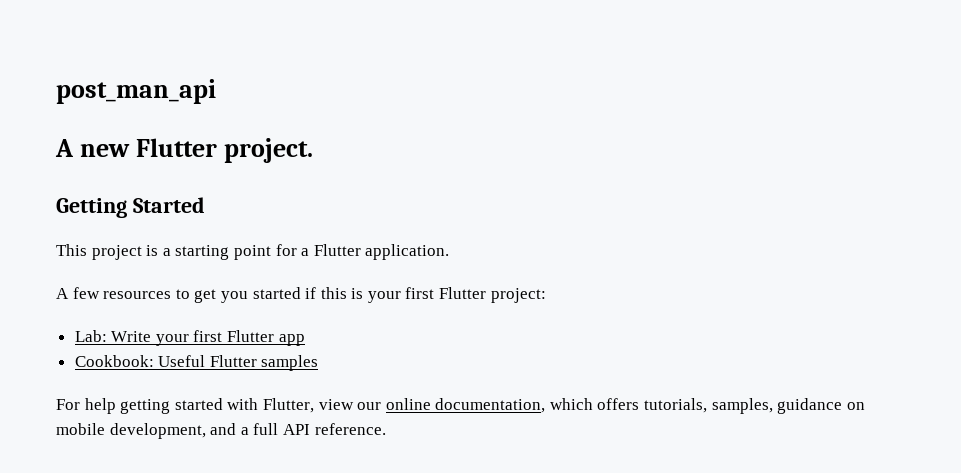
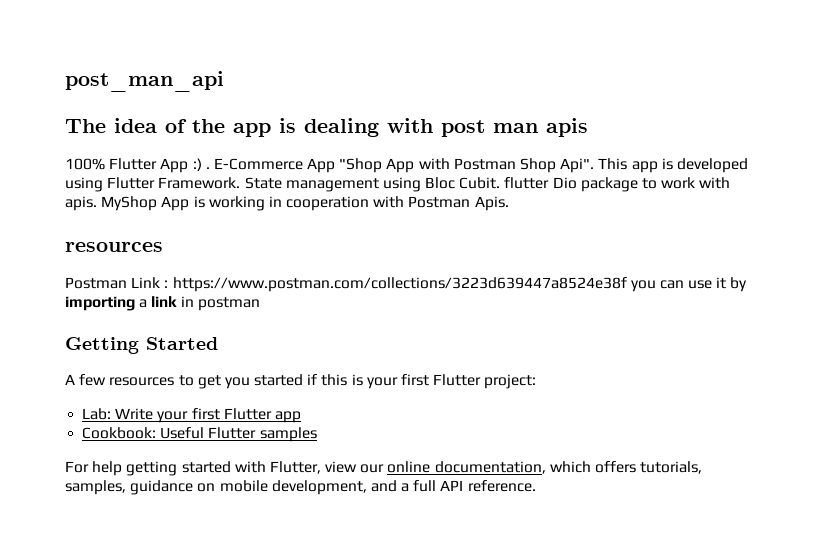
- A new Flutter project.
+ The idea of the app is dealing with post man apis
+ 100% Flutter App :) . E-Commerce App "Shop App with Postman Shop Api". This app is developed using Flutter Framework. State management using Bloc Cubit. flutter Dio package to work with apis. MyShop App is working in cooperation with Postman Apis.
+ resources
+ Postman Link : https://www.postman.com/collections/3223d639447a8524e38f you can use it by importing a link in postman
  Getting Started
- This project is a starting point for a Flutter application.

